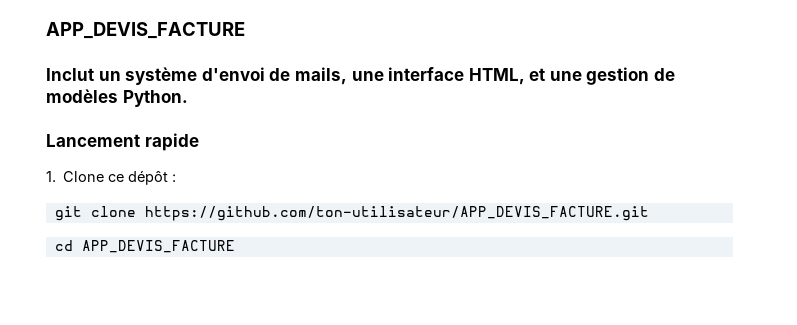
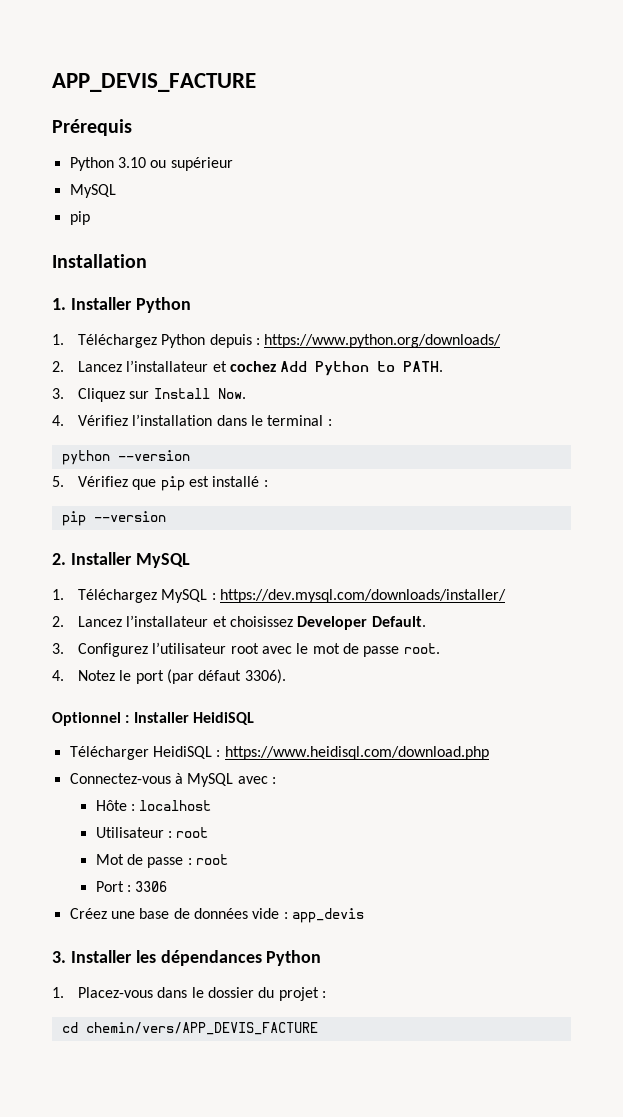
- Inclut un système d'envoi de mails, une interface HTML, et une gestion de modèles Python.
- Lancement rapide
- 1. Clone ce dépôt :
- git clone https://github.com/ton-utilisateur/APP_DEVIS_FACTURE.git
+ Prérequis
+ Python 3.10 ou supérieur
+ MySQL
+ pip
+ Installation
+ 1. Installer Python
+ 1. Téléchargez Python depuis : https://www.python.org/downloads/
+ 2. Lancez l’installateur et cochez Add Python to PATH.
+ 3. Cliquez sur Install Now.
+ 4. Vérifiez l’installation dans le terminal :
+ python --version
+ 5. Vérifiez que pip est installé :
+ pip --version
+ 2. Installer MySQL
+ 1. Téléchargez MySQL : https://dev.mysql.com/downloads/installer/
+ 2. Lancez l’installateur et choisissez Developer Default.
+ 3. Configurez l’utilisateur root avec le mot de passe root.
+ 4. Notez le port (par défaut 3306).
+ Optionnel : Installer HeidiSQL
+ Télécharger HeidiSQL : https://www.heidisql.com/download.php
+ Connectez-vous à MySQL avec :
+ Hôte : localhost
+ Utilisateur : root
+ Mot de passe : root
+ Port : 3306
+ Créez une base de données vide : app_devis
+ 3. Installer les dépendances Python
+ 1. Placez-vous dans le dossier du projet :
- cd APP_DEVIS_FACTURE
+ cd chemin/vers/APP_DEVIS_FACTURE

